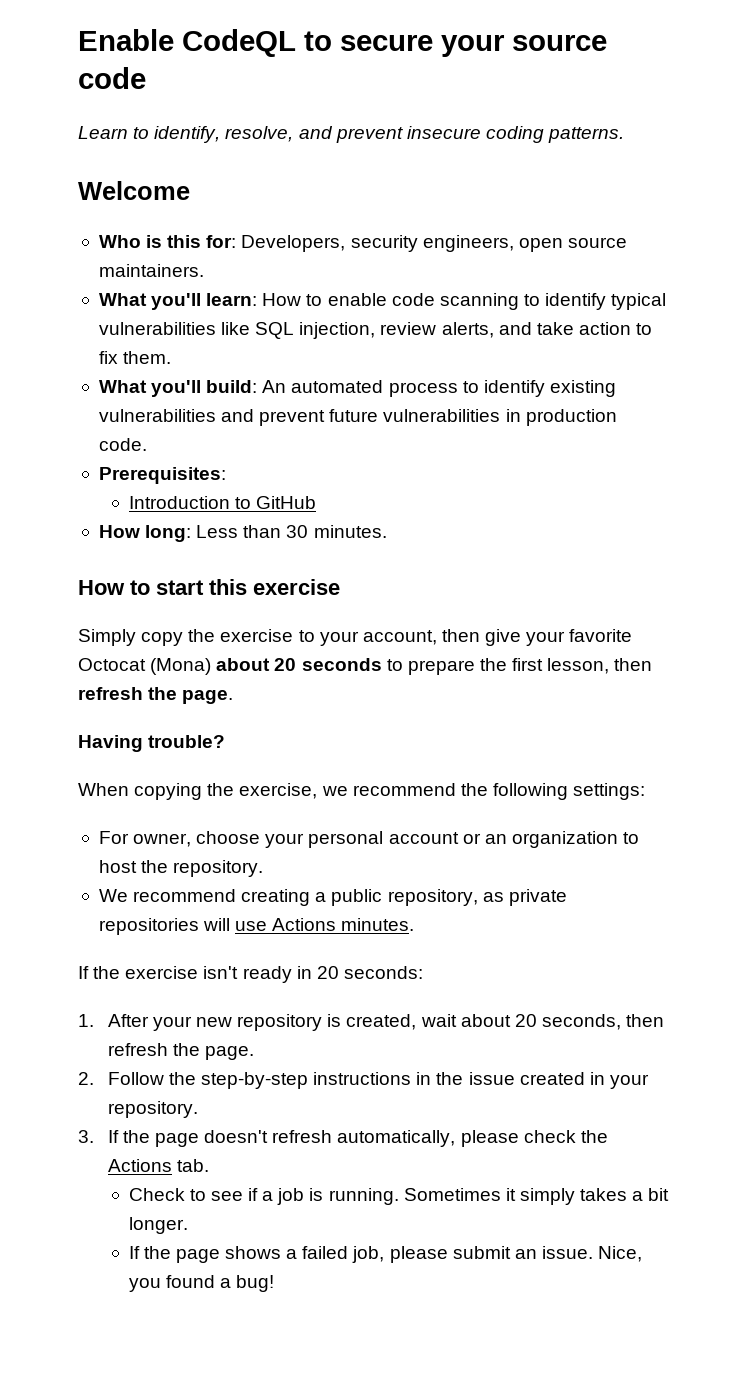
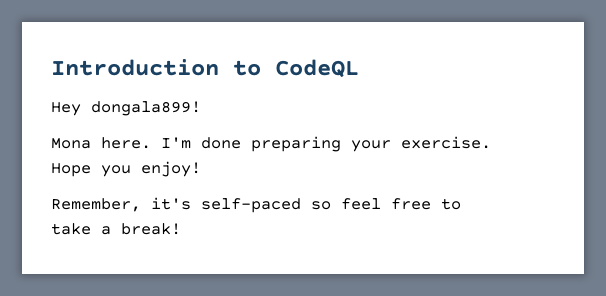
- Enable CodeQL to secure your source code
- Learn to identify, resolve, and prevent insecure coding patterns.
- Welcome
- Who is this for: Developers, security engineers, open source maintainers.
- What you'll learn: How to enable code scanning to identify typical vulnerabilities like SQL injection, review alerts, and take action to fix them.
- What you'll build: An automated process to identify existing vulnerabilities and prevent future vulnerabilities in production code.
- Prerequisites:
- Introduction to GitHub
- How long: Less than 30 minutes.
- How to start this exercise
- Simply copy the exercise to your account, then give your favorite Octocat (Mona) about 20 seconds to prepare the first lesson, then refresh the page.
- Having trouble?
- When copying the exercise, we recommend the following settings:
- For owner, choose your personal account or an organization to host the repository.
- We recommend creating a public repository, as private repositories will use Actions minutes.
- If the exercise isn't ready in 20 seconds:
- 1. After your new repository is created, wait about 20 seconds, then refresh the page.
- 2. Follow the step-by-step instructions in the issue created in your repository.
- 3. If the page doesn't refresh automatically, please check the Actions tab.
- Check to see if a job is running. Sometimes it simply takes a bit longer.
- If the page shows a failed job, please submit an issue. Nice, you found a bug!
+ Introduction to CodeQL
+ Hey dongala899!
+ Mona here. I'm done preparing your exercise. Hope you enjoy!
+ Remember, it's self-paced so feel free to take a break!

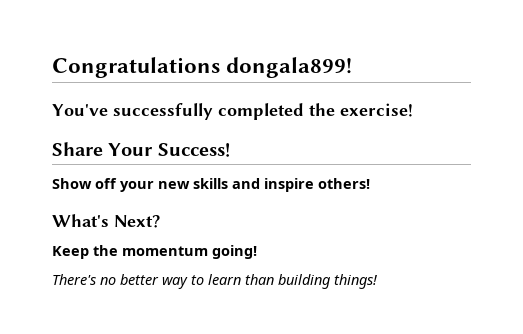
- Introduction to CodeQL
- Hey dongala899!
- Mona here. I'm done preparing your exercise. Hope you enjoy!
- Remember, it's self-paced so feel free to take a break!
+ Congratulations dongala899!
+ You've successfully completed the exercise!
+ Share Your Success!
+ Show off your new skills and inspire others!
+ What's Next?
+ Keep the momentum going!
+ There's no better way to learn than building things!

